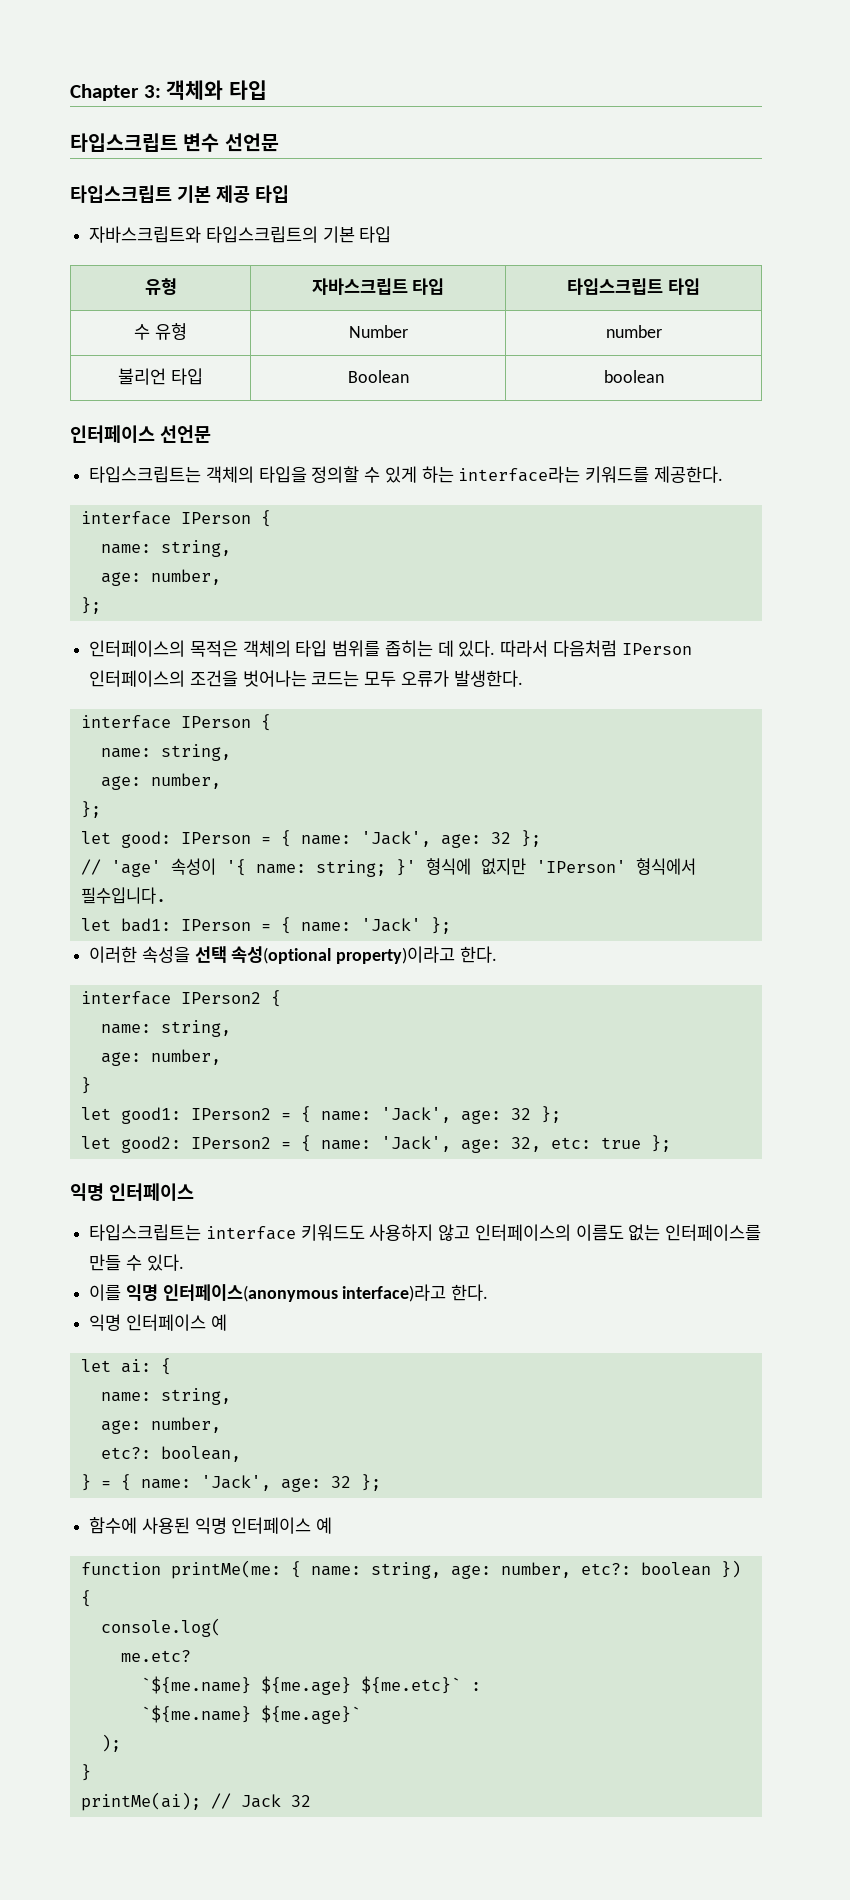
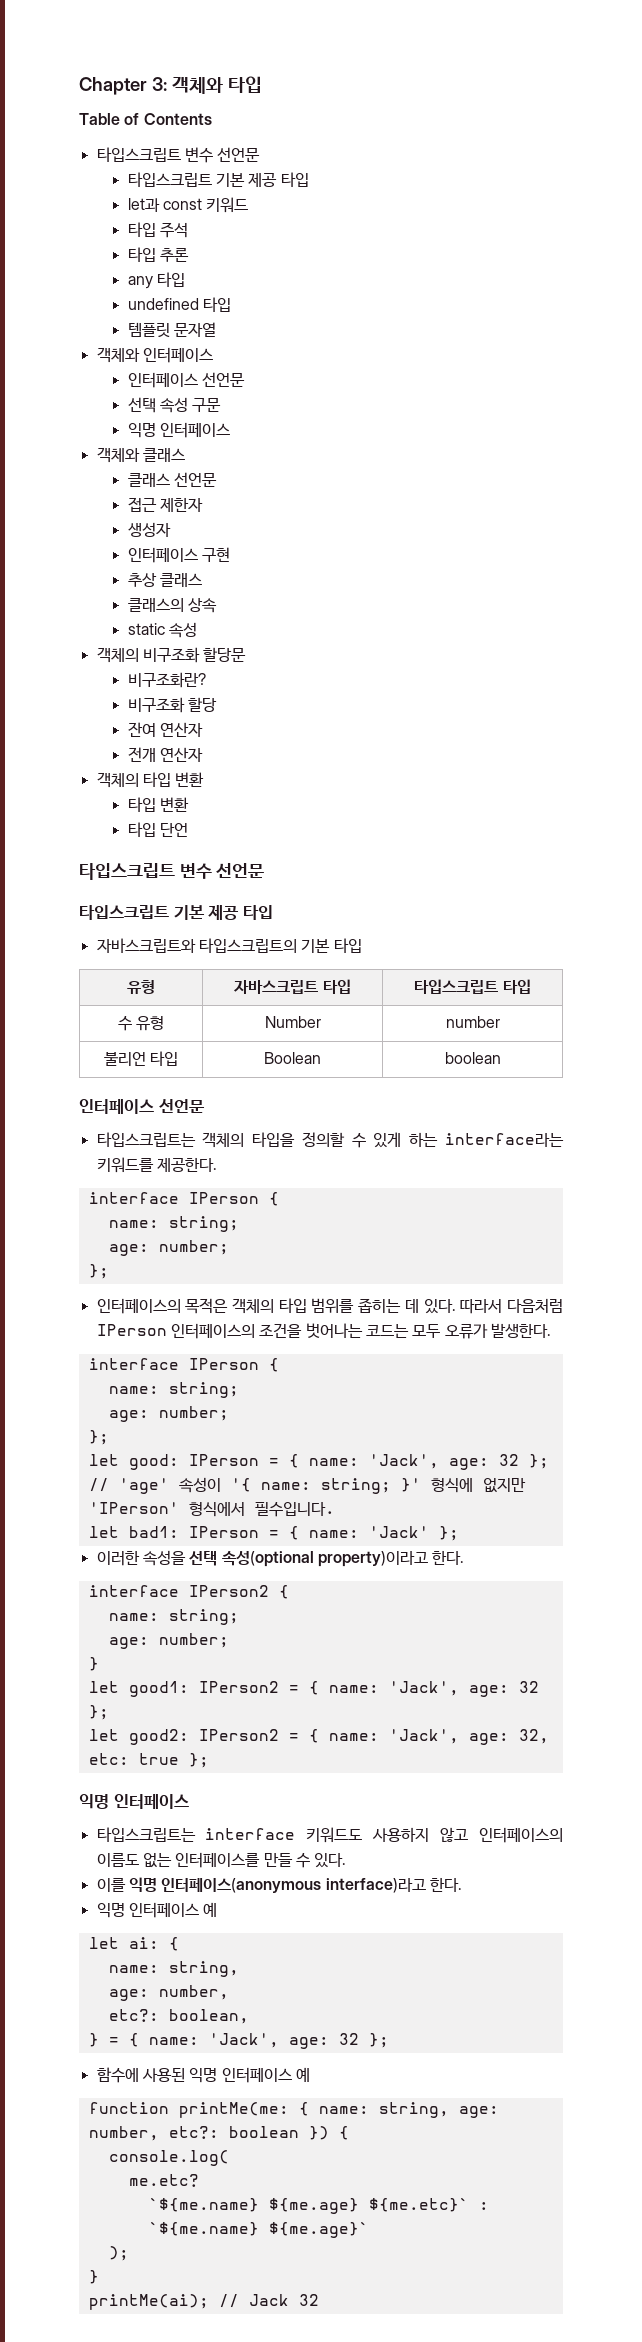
+ Table of Contents
+ 타입스크립트 변수 선언문
+ 타입스크립트 기본 제공 타입
+ let과 const 키워드
+ 타입 주석
+ 타입 추론
+ any 타입
+ undefined 타입
+ 템플릿 문자열
+ 객체와 인터페이스
+ 인터페이스 선언문
+ 선택 속성 구문
+ 익명 인터페이스
+ 객체와 클래스
+ 클래스 선언문
+ 접근 제한자
+ 생성자
+ 인터페이스 구현
+ 추상 클래스
+ 클래스의 상속
+ static 속성
+ 객체의 비구조화 할당문
+ 비구조화란?
+ 비구조화 할당
+ 잔여 연산자
+ 전개 연산자
+ 객체의 타입 변환
+ 타입 변환
+ 타입 단언
  타입스크립트는 객체의 타입을 정의할 수 있게 하는 interface라는 키워드를 제공한다.
  interface IPerson {
- name: string,
- age: number,
+ name: string;
+ age: number;
  따라서 다음처럼 IPerson 인터페이스의 조건을 벗어나는 코드는 모두 오류가 발생한다.
  interface IPerson {
- name: string,
- age: number,
+ name: string;
+ age: number;
  interface IPerson2 {
- name: string,
- age: number,
+ name: string;
+ age: number;

